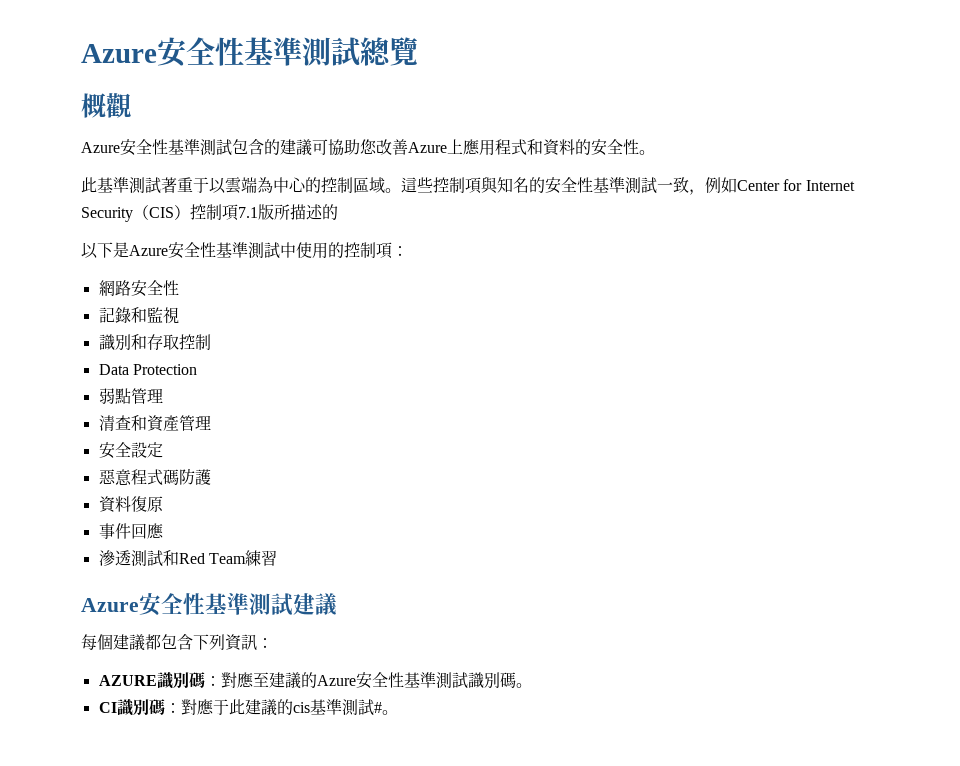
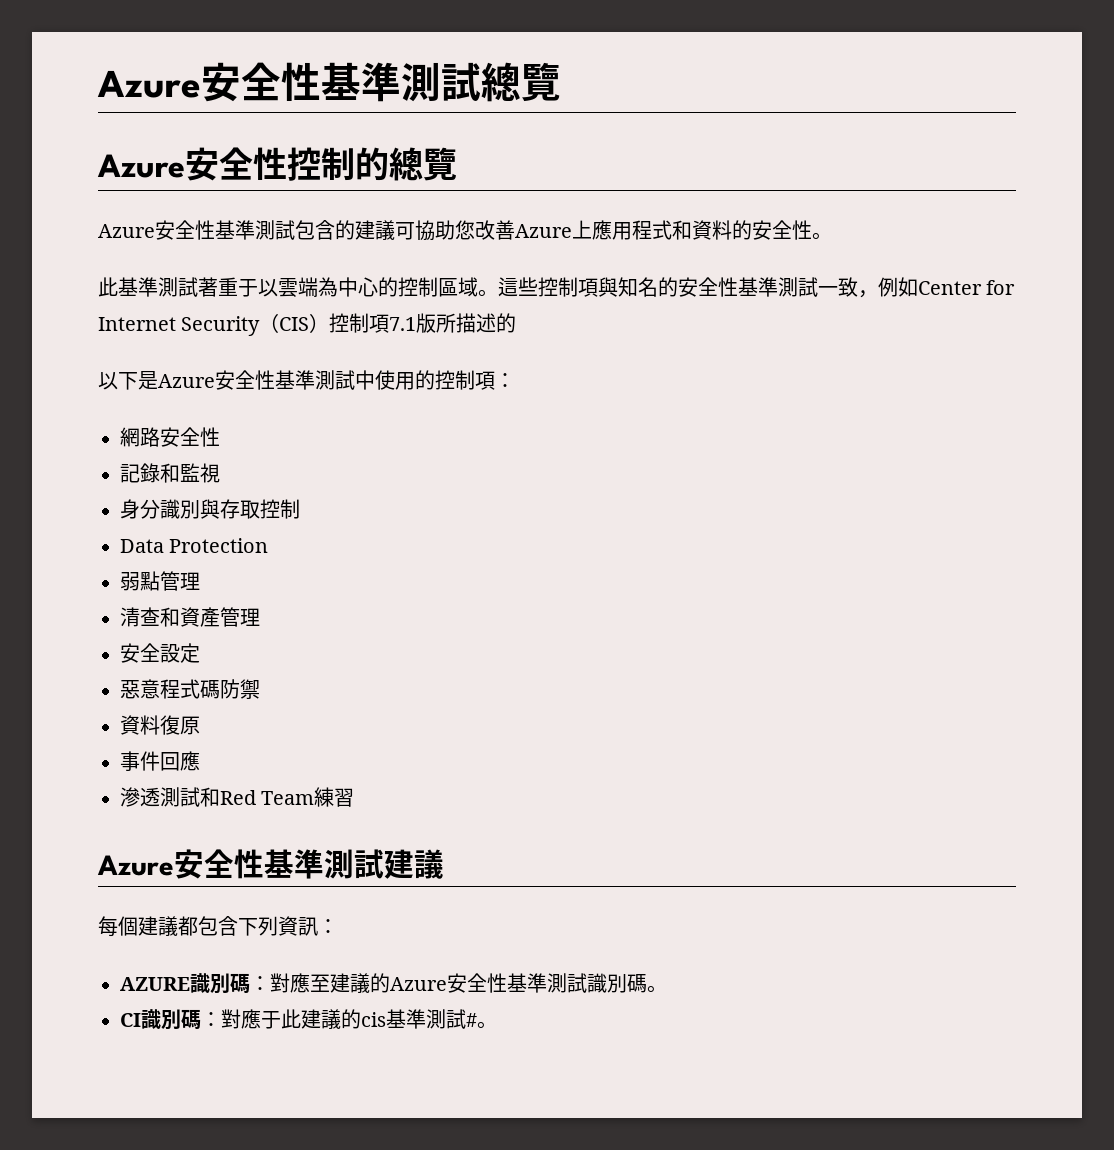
- 概觀
+ Azure安全性控制的總覽
- 識別和存取控制
+ 身分識別與存取控制
- 惡意程式碼防護
+ 惡意程式碼防禦

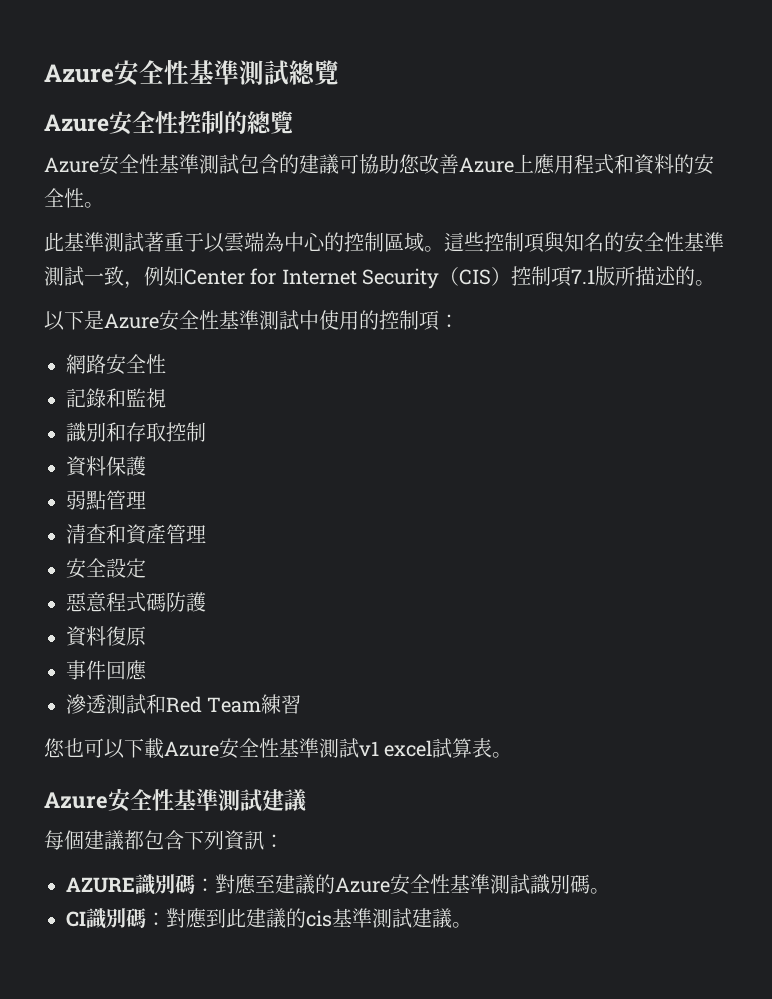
- 這些控制項與知名的安全性基準測試一致，例如Center for Internet Security（CIS）控制項7.1版所描述的
+ 這些控制項與知名的安全性基準測試一致，例如Center for Internet Security（CIS）控制項7.1版所描述的。
- 身分識別與存取控制
+ 識別和存取控制
- Data Protection
+ 資料保護
- 惡意程式碼防禦
+ 惡意程式碼防護
+ 您也可以下載Azure安全性基準測試v1 excel試算表。
- CI識別碼：對應于此建議的cis基準測試#。
+ CI識別碼：對應到此建議的cis基準測試建議。

